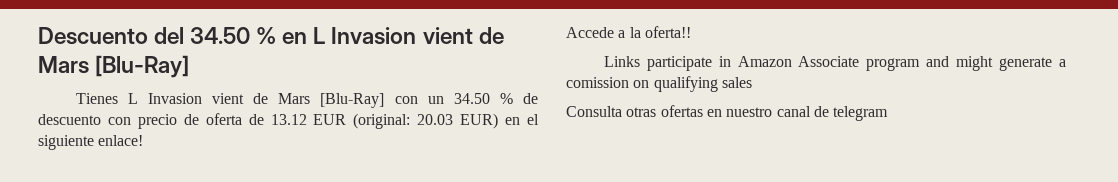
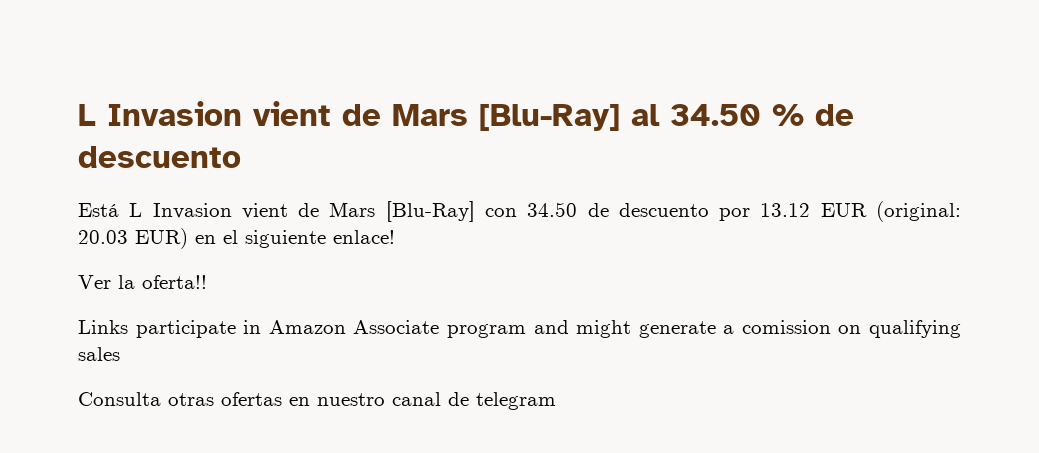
- Descuento del 34.50 % en L Invasion vient de Mars [Blu-Ray]
- Tienes L Invasion vient de Mars [Blu-Ray] con un 34.50 % de descuento con precio de oferta de 13.12 EUR (original: 20.03 EUR) en el siguiente enlace!
+ L Invasion vient de Mars [Blu-Ray] al 34.50 % de descuento
+ Está L Invasion vient de Mars [Blu-Ray] con 34.50 de descuento por 13.12 EUR (original: 20.03 EUR) en el siguiente enlace!
- Accede a la oferta!!
+ Ver la oferta!!

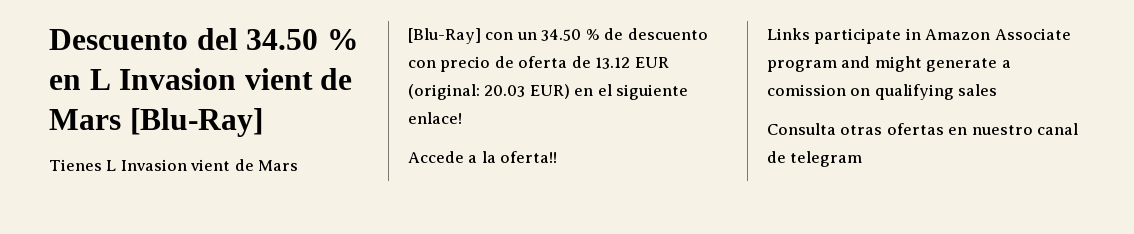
- L Invasion vient de Mars [Blu-Ray] al 34.50 % de descuento
- Está L Invasion vient de Mars [Blu-Ray] con 34.50 de descuento por 13.12 EUR (original: 20.03 EUR) en el siguiente enlace!
+ Descuento del 34.50 % en L Invasion vient de Mars [Blu-Ray]
+ Tienes L Invasion vient de Mars [Blu-Ray] con un 34.50 % de descuento con precio de oferta de 13.12 EUR (original: 20.03 EUR) en el siguiente enlace!
- Ver la oferta!!
+ Accede a la oferta!!

